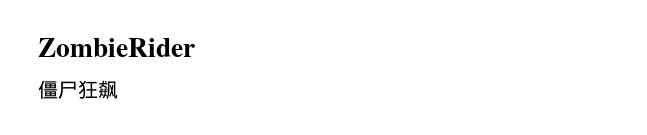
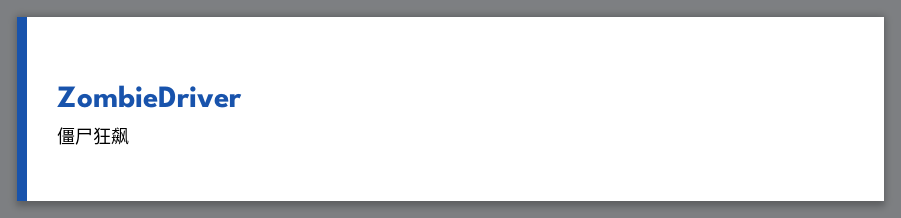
- ZombieRider
+ ZombieDriver

